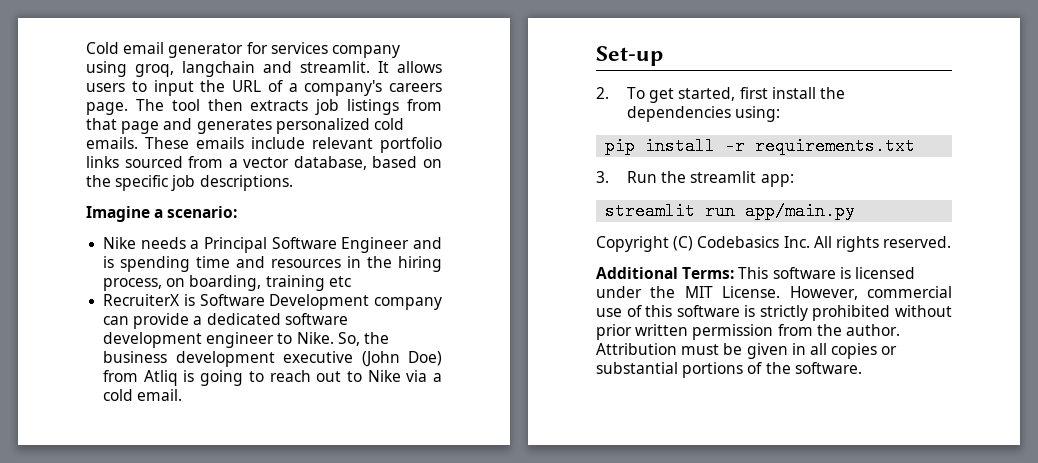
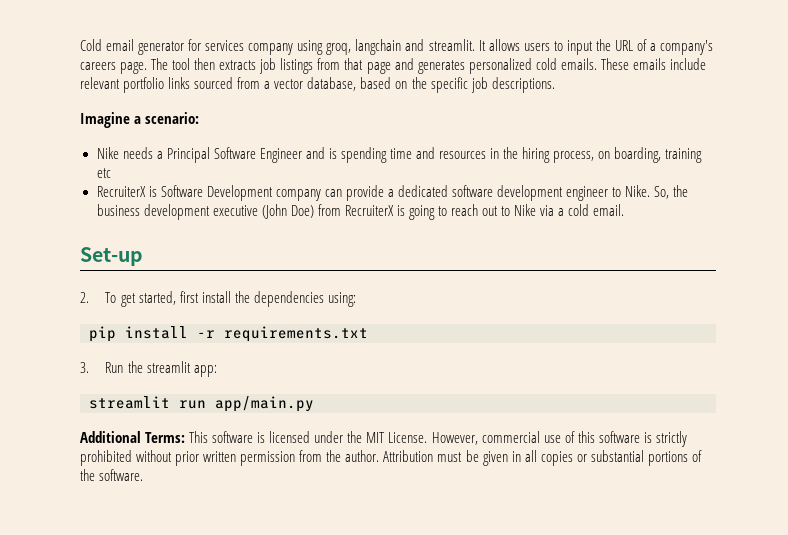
- So, the business development executive (John Doe) from Atliq is going to reach out to Nike via a cold email.
+ So, the business development executive (John Doe) from RecruiterX is going to reach out to Nike via a cold email.
- Copyright (C) Codebasics Inc. All rights reserved.

